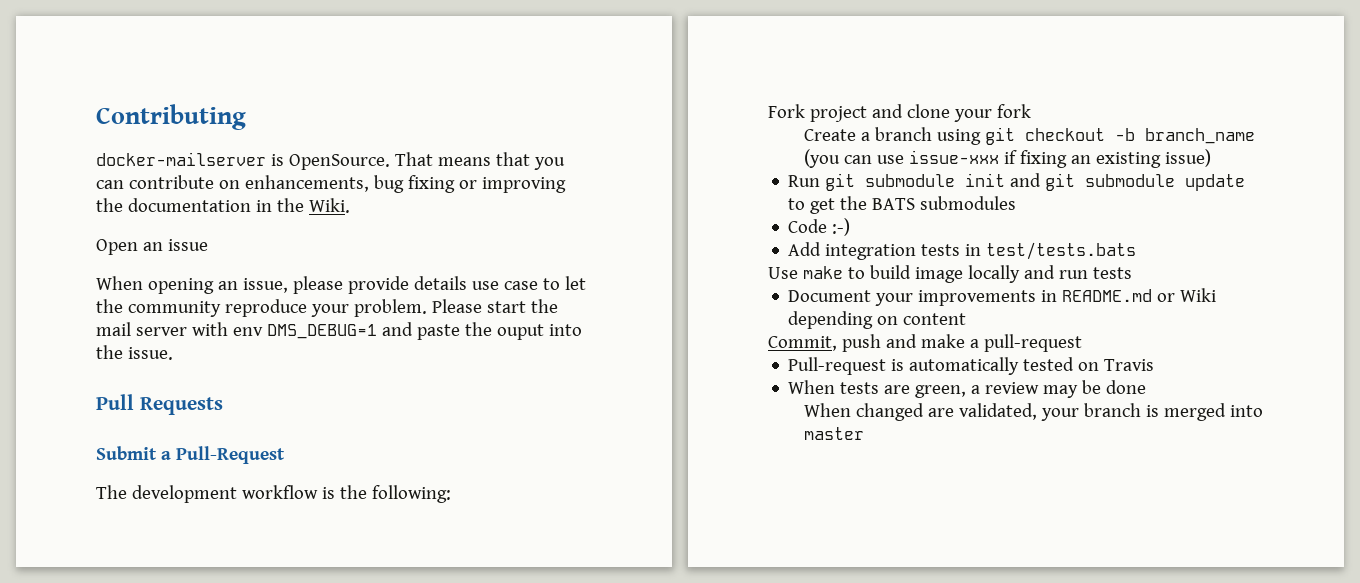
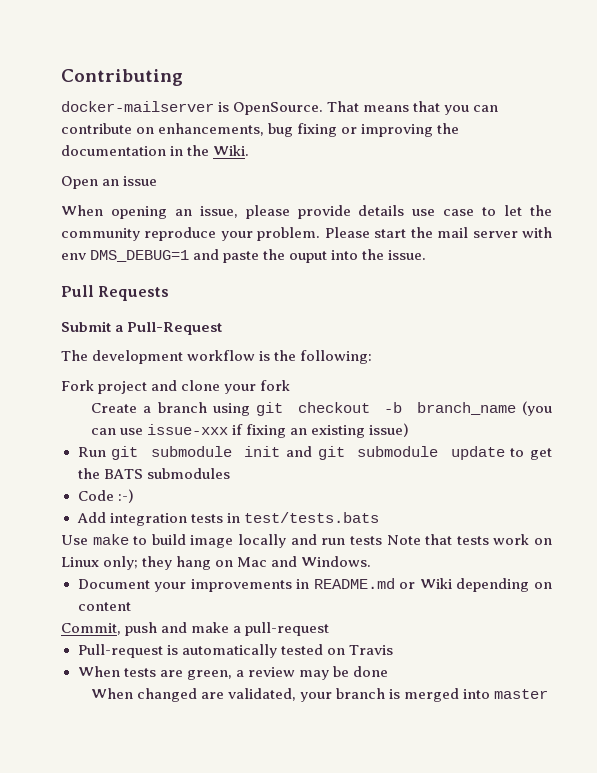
- Use make to build image locally and run tests
+ Use make to build image locally and run tests Note that tests work on Linux only; they hang on Mac and Windows.

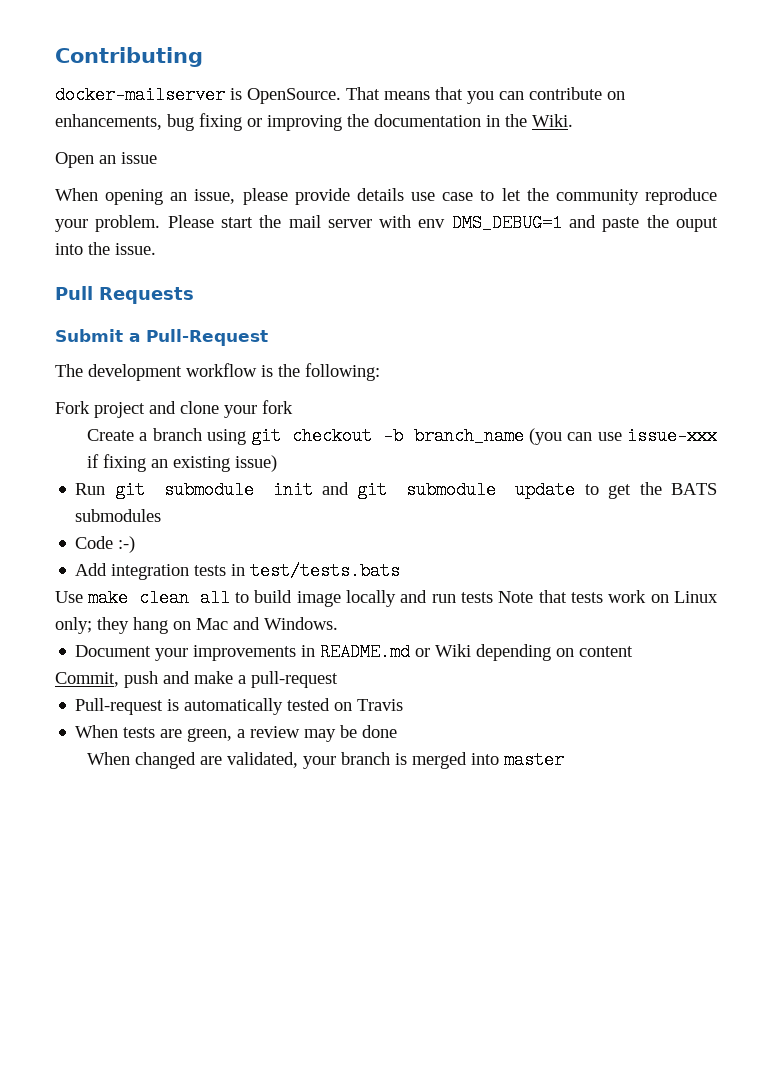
- Use make to build image locally and run tests Note that tests work on Linux only; they hang on Mac and Windows.
+ Use make clean all to build image locally and run tests Note that tests work on Linux only; they hang on Mac and Windows.

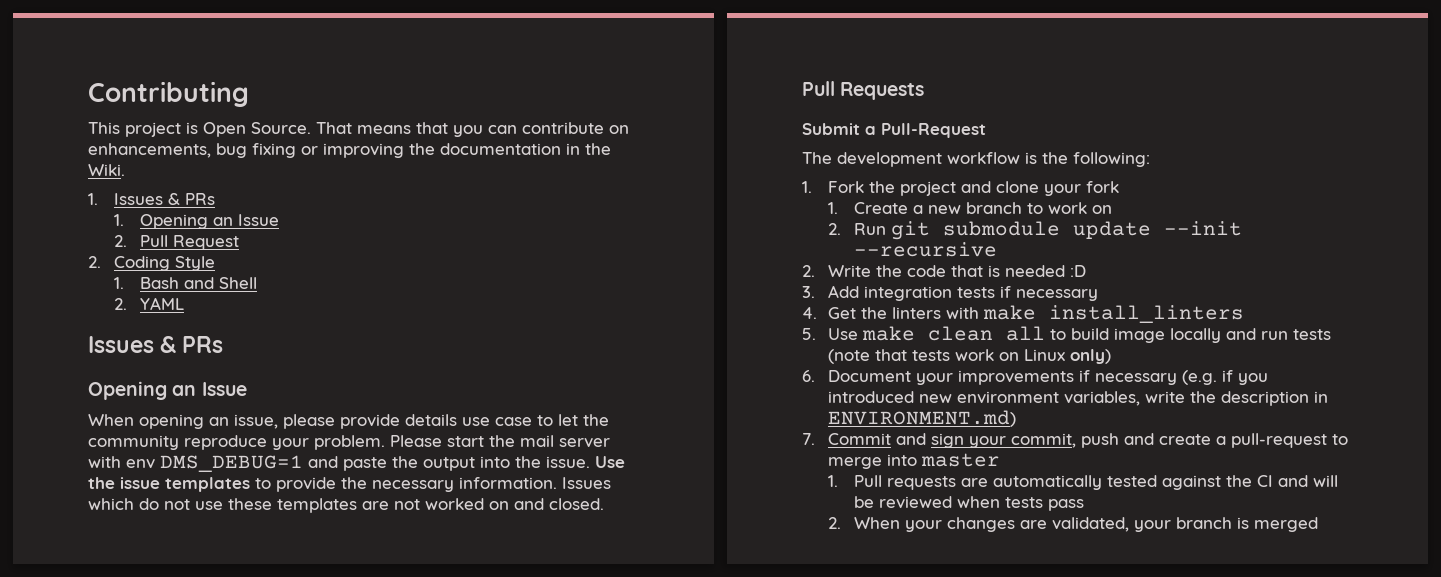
- docker-mailserver is OpenSource.
+ This project is Open Source.
- Open an issue
+ 1. Issues & PRs
+ 1. Opening an Issue
+ 2. Pull Request
+ 2. Coding Style
+ 1. Bash and Shell
+ 2. YAML
+ Issues & PRs
+ Opening an Issue
- Please start the mail server with env DMS_DEBUG=1 and paste the ouput into the issue.
+ Please start the mail server with env DMS_DEBUG=1 and paste the output into the issue. Use the issue templates to provide the necessary information. Issues which do not use these templates are not worked on and closed.
- Fork project and clone your fork
+ 1. Fork the project and clone your fork
- Create a branch using git checkout -b branch_name (you can use issue-xxx if fixing an existing issue)
- Run git submodule init and git submodule update to get the BATS submodules
- Code :-)
- Add integration tests in test/tests.bats
- Use make clean all to build image locally and run tests Note that tests work on Linux only; they hang on Mac and Windows.
- Document your improvements in README.md or Wiki depending on content
- Commit, push and make a pull-request
- Pull-request is automatically tested on Travis
- When tests are green, a review may be done
- When changed are validated, your branch is merged into master
+ 1. Create a new branch to work on
+ 2. Run git submodule update --init --recursive
+ 2. Write the code that is needed :D
+ 3. Add integration tests if necessary
+ 4. Get the linters with make install_linters
+ 5. Use make clean all to build image locally and run tests (note that tests work on Linux only)
+ 6. Document your improvements if necessary (e.g. if you introduced new environment variables, write the description in ENVIRONMENT.md)
+ 7. Commit and sign your commit, push and create a pull-request to merge into master
+ 1. Pull requests are automatically tested against the CI and will be reviewed when tests pass
+ 2. When your changes are validated, your branch is merged

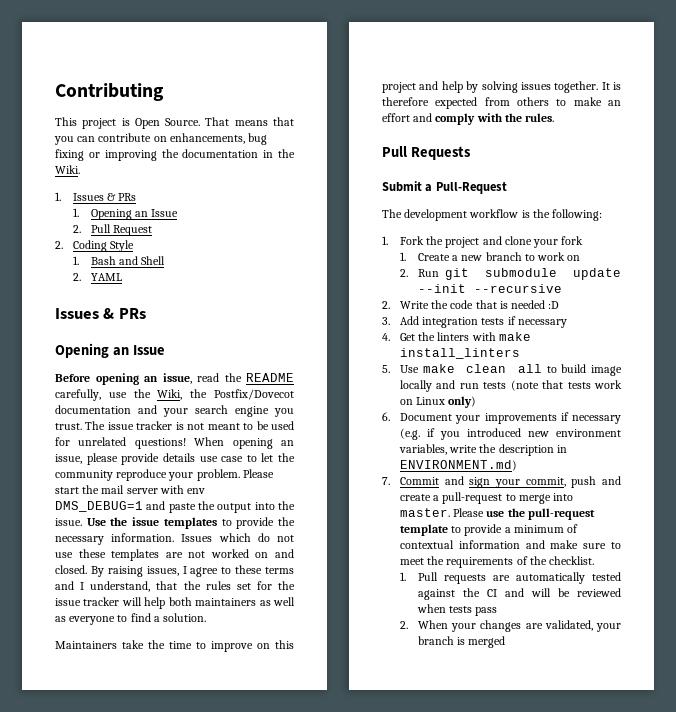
+ Before opening an issue, read the README carefully, use the Wiki, the Postfix/Dovecot documentation and your search engine you trust. The issue tracker is not meant to be used for unrelated questions!
+ By raising issues, I agree to these terms and I understand, that the rules set for the issue tracker will help both maintainers as well as everyone to find a solution.
+ Maintainers take the time to improve on this project and help by solving issues together. It is therefore expected from others to make an effort and comply with the rules.
- 7. Commit and sign your commit, push and create a pull-request to merge into master
+ 7. Commit and sign your commit, push and create a pull-request to merge into master. Please use the pull-request template to provide a minimum of contextual information and make sure to meet the requirements of the checklist.

